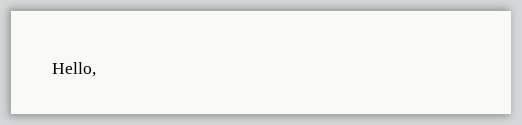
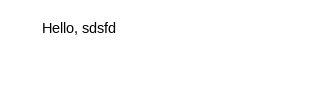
- Hello,
+ Hello, sdsfd

